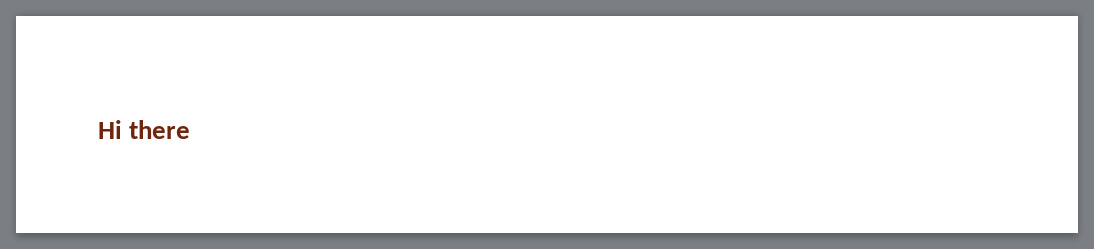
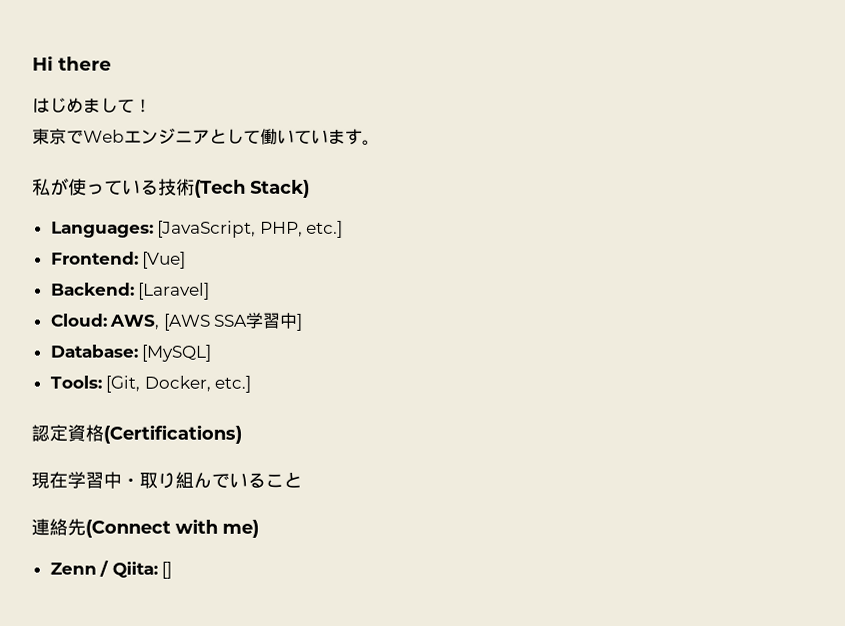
+ はじめまして！
+ 東京でWebエンジニアとして働いています。
+ 私が使っている技術(Tech Stack)
+ Languages: [JavaScript, PHP, etc.]
+ Frontend: [Vue]
+ Backend: [Laravel]
+ Cloud: AWS, [AWS SSA学習中]
+ Database: [MySQL]
+ Tools: [Git, Docker, etc.]
+ 認定資格(Certifications)
+ 現在学習中・取り組んでいること
+ 連絡先(Connect with me)
+ Zenn / Qiita: []

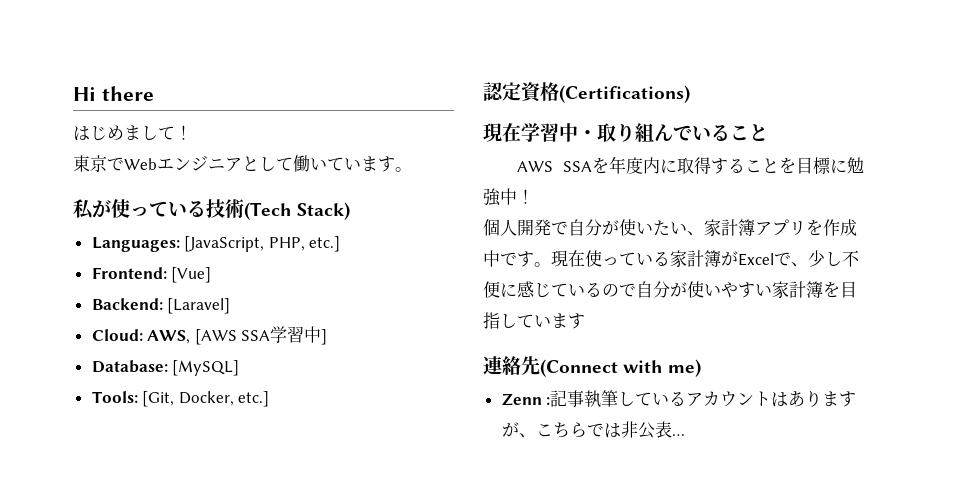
+ AWS SSAを年度内に取得することを目標に勉強中！
+ 個人開発で自分が使いたい、家計簿アプリを作成中です。現在使っている家計簿がExcelで、少し不便に感じているので自分が使いやすい家計簿を目指しています
- Zenn / Qiita: []
+ Zenn :記事執筆しているアカウントはありますが、こちらでは非公表…

